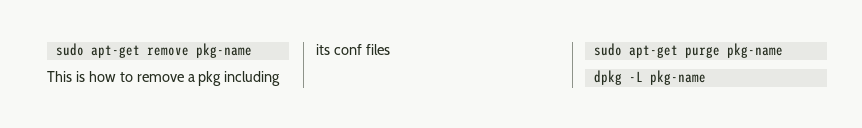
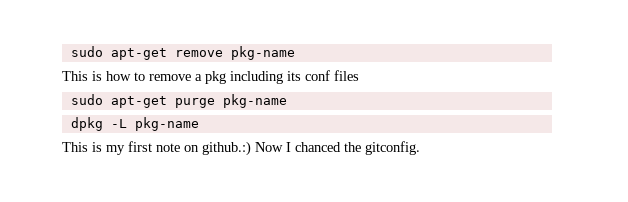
+ This is my first note on github.:) Now I chanced the gitconfig.

